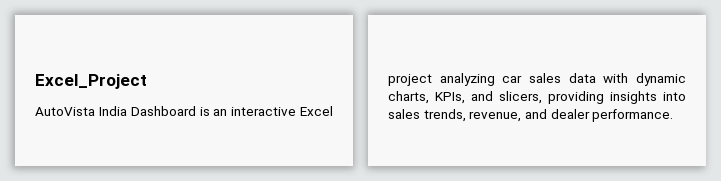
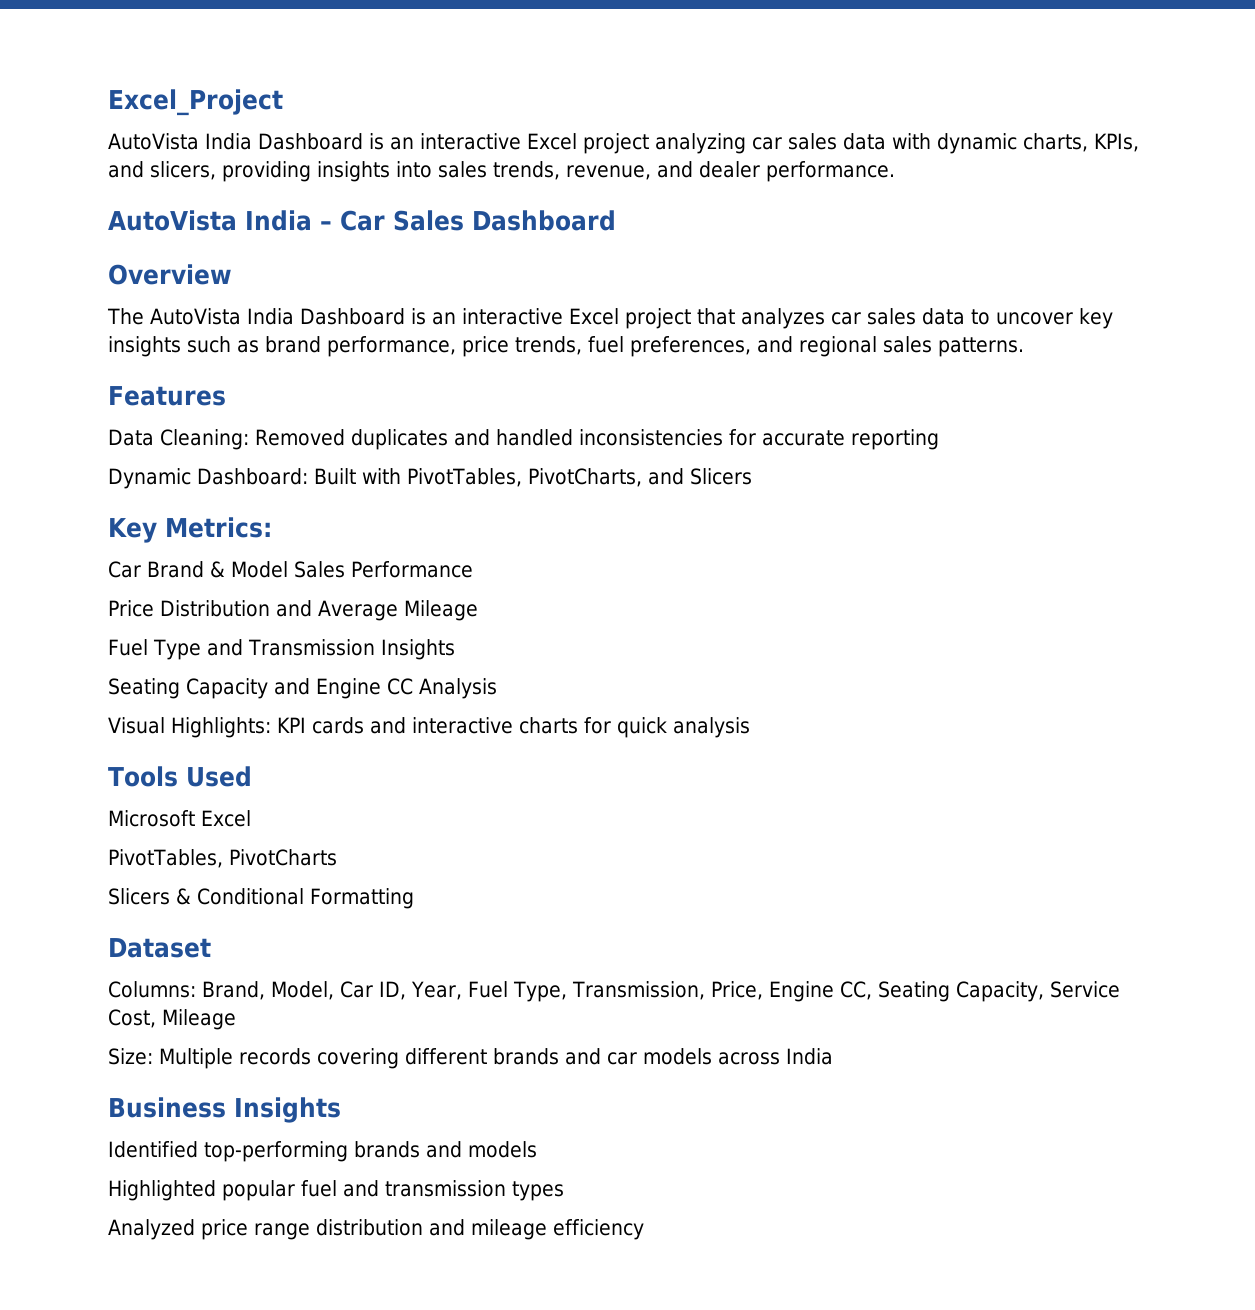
+ AutoVista India – Car Sales Dashboard
+ Overview
+ The AutoVista India Dashboard is an interactive Excel project that analyzes car sales data to uncover key insights such as brand performance, price trends, fuel preferences, and regional sales patterns.
+ Features
+ Data Cleaning: Removed duplicates and handled inconsistencies for accurate reporting
+ Dynamic Dashboard: Built with PivotTables, PivotCharts, and Slicers
+ Key Metrics:
+ Car Brand & Model Sales Performance
+ Price Distribution and Average Mileage
+ Fuel Type and Transmission Insights
+ Seating Capacity and Engine CC Analysis
+ Visual Highlights: KPI cards and interactive charts for quick analysis
+ Tools Used
+ Microsoft Excel
+ PivotTables, PivotCharts
+ Slicers & Conditional Formatting
+ Dataset
+ Columns: Brand, Model, Car ID, Year, Fuel Type, Transmission, Price, Engine CC, Seating Capacity, Service Cost, Mileage
+ Size: Multiple records covering different brands and car models across India
+ Business Insights
+ Identified top-performing brands and models
+ Highlighted popular fuel and transmission types
+ Analyzed price range distribution and mileage efficiency

